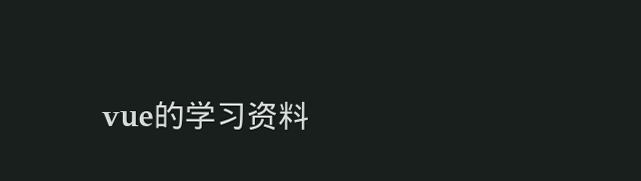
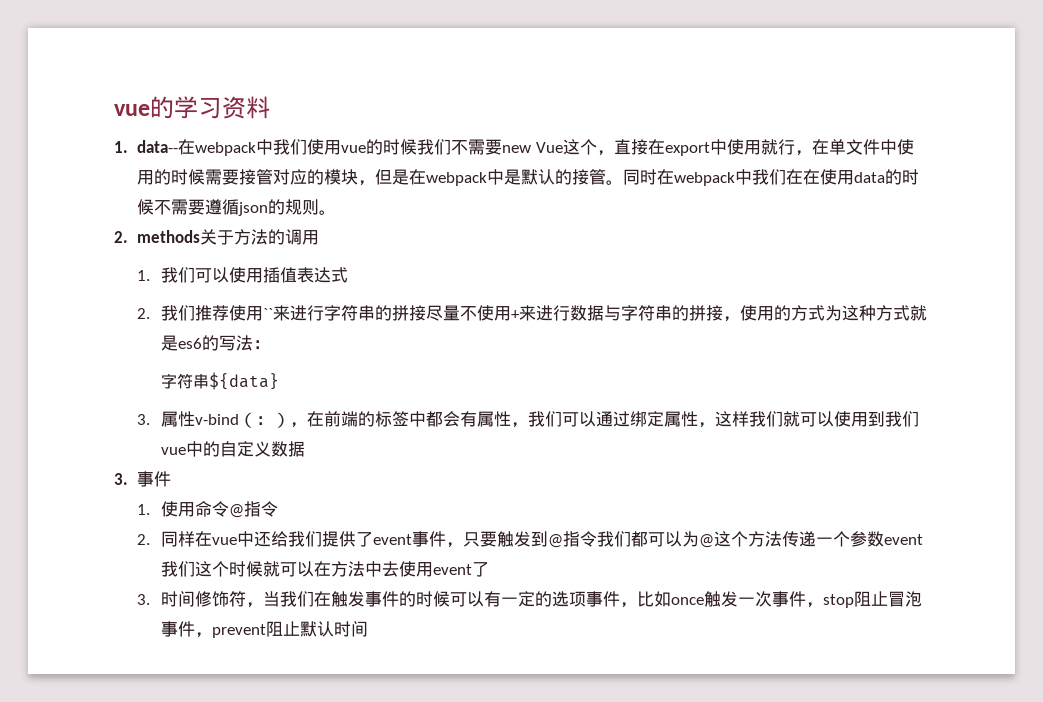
+ 1. data--在webpack中我们使用vue的时候我们不需要new Vue这个，直接在export中使用就行，在单文件中使用的时候需要接管对应的模块，但是在webpack中是默认的接管。同时在webpack中我们在在使用data的时候不需要遵循json的规则。
+ 2. methods关于方法的调用
+ 1.我们可以使用插值表达式
+ 2.我们推荐使用``来进行字符串的拼接尽量不使用+来进行数据与字符串的拼接，使用的方式为这种方式就是es6的写法：
+ 字符串${data}
+ 3.属性v-bind（：），在前端的标签中都会有属性，我们可以通过绑定属性，这样我们就可以使用到我们vue中的自定义数据
+ 3.事件
+ 1.使用命令@指令
+ 2.同样在vue中还给我们提供了event事件，只要触发到@指令我们都可以为@这个方法传递一个参数event我们这个时候就可以在方法中去使用event了
+ 3.时间修饰符，当我们在触发事件的时候可以有一定的选项事件，比如once触发一次事件，stop阻止冒泡事件，prevent阻止默认时间

